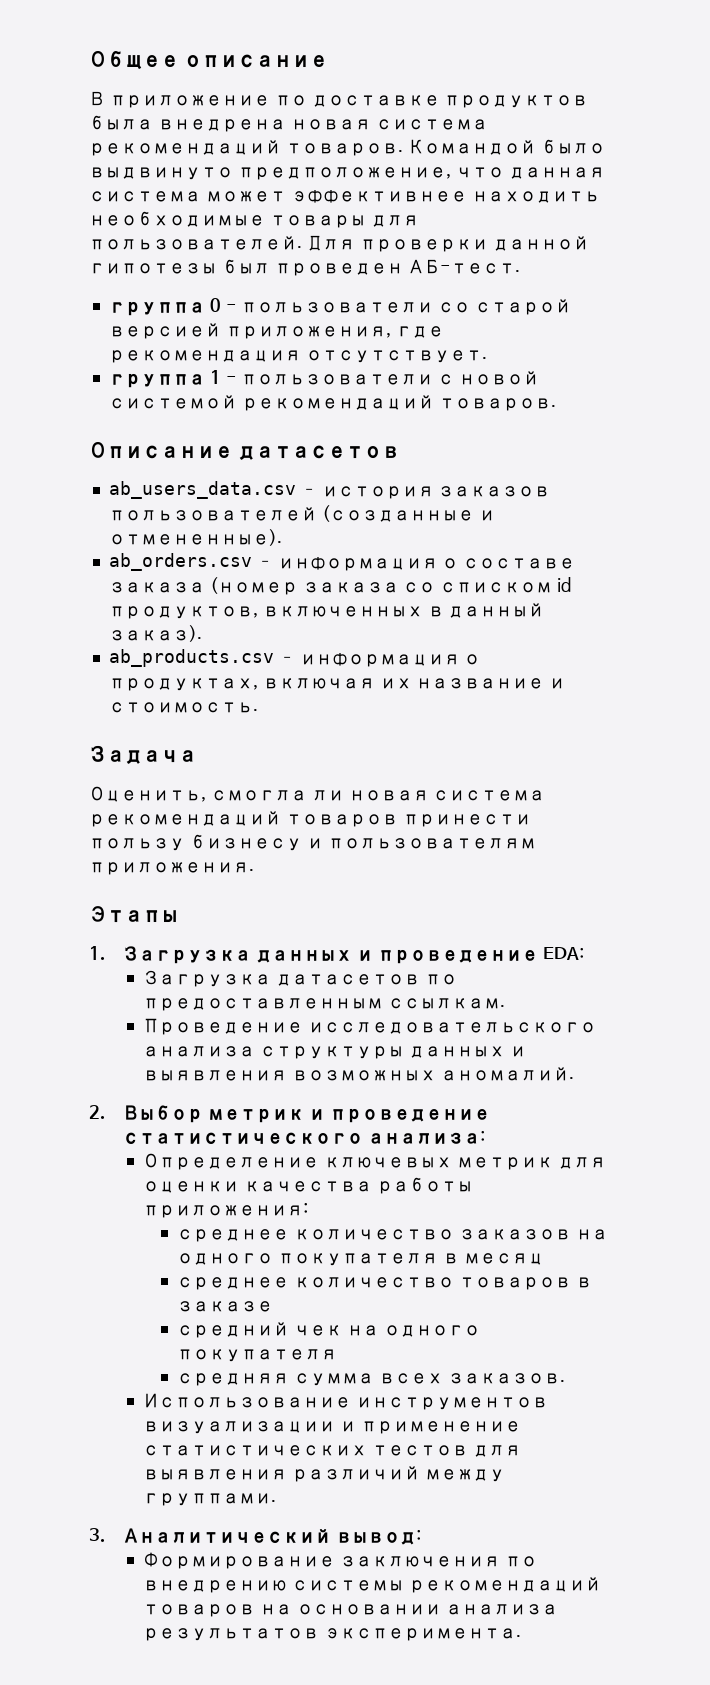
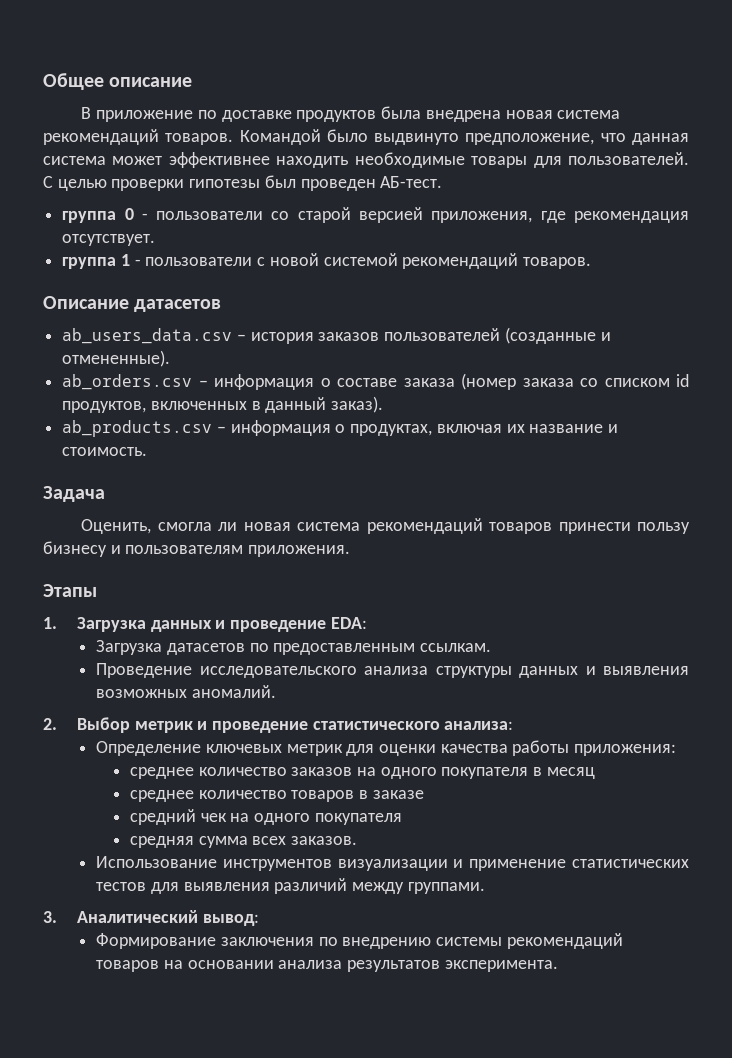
- Для проверки данной гипотезы был проведен АБ-тест.
+ С целью проверки гипотезы был проведен АБ-тест.

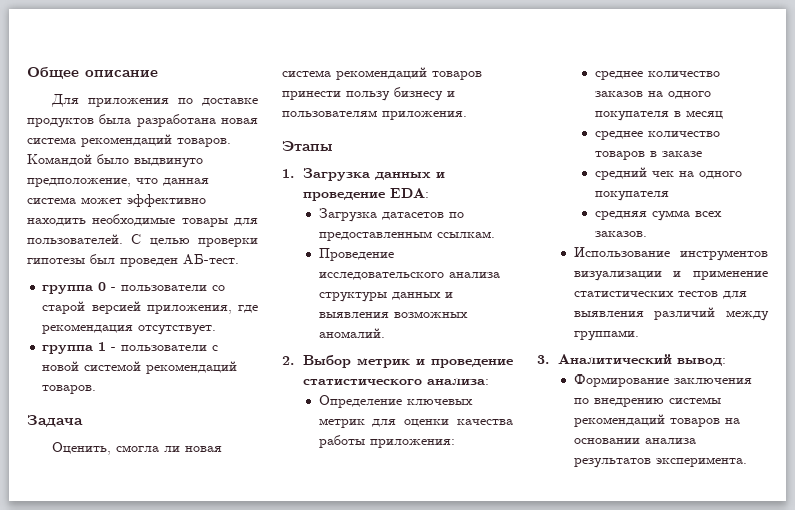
- В приложение по доставке продуктов была внедрена новая система рекомендаций товаров.
+ Для приложения по доставке продуктов была разработана новая система рекомендаций товаров.
- Командой было выдвинуто предположение, что данная система может эффективнее находить необходимые товары для пользователей.
+ Командой было выдвинуто предположение, что данная система может эффективно находить необходимые товары для пользователей.
- Описание датасетов
- ab_users_data.csv – история заказов пользователей (созданные и отмененные).
- ab_orders.csv – информация о составе заказа (номер заказа со списком id продуктов, включенных в данный заказ).
- ab_products.csv – информация о продуктах, включая их название и стоимость.

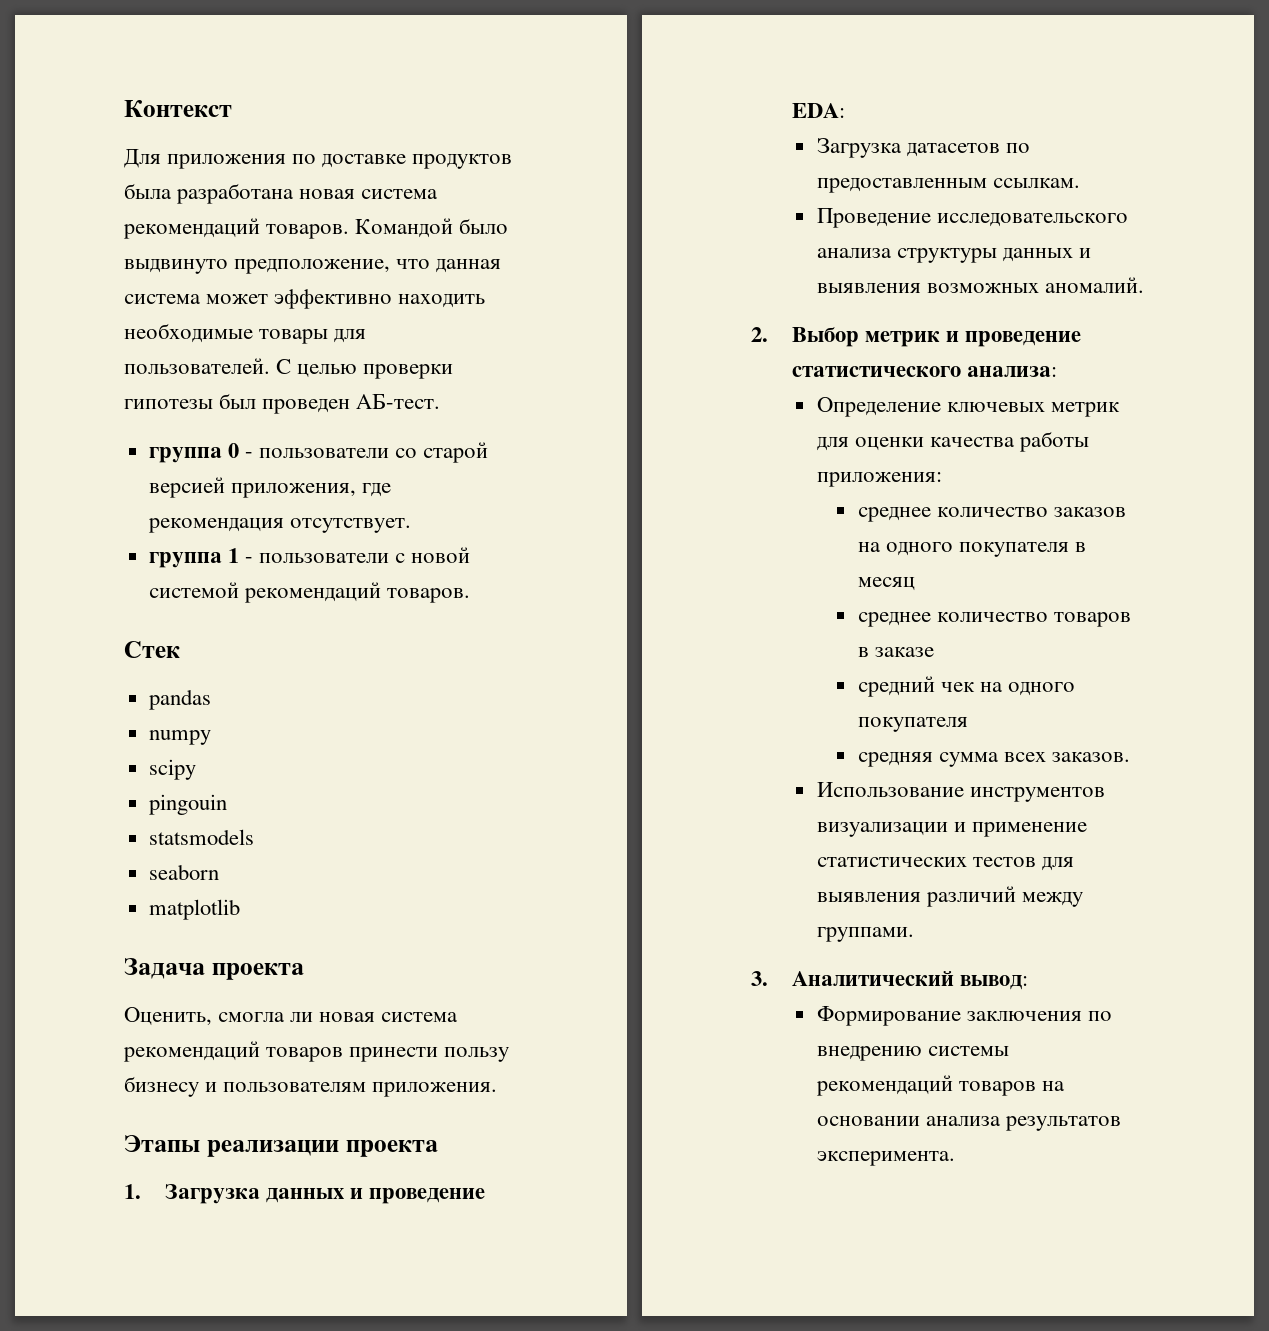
- Общее описание
+ Контекст
+ Стек
+ pandas
+ numpy
+ scipy
+ pingouin
+ statsmodels
+ seaborn
+ matplotlib
- Задача
+ Задача проекта
- Этапы
+ Этапы реализации проекта

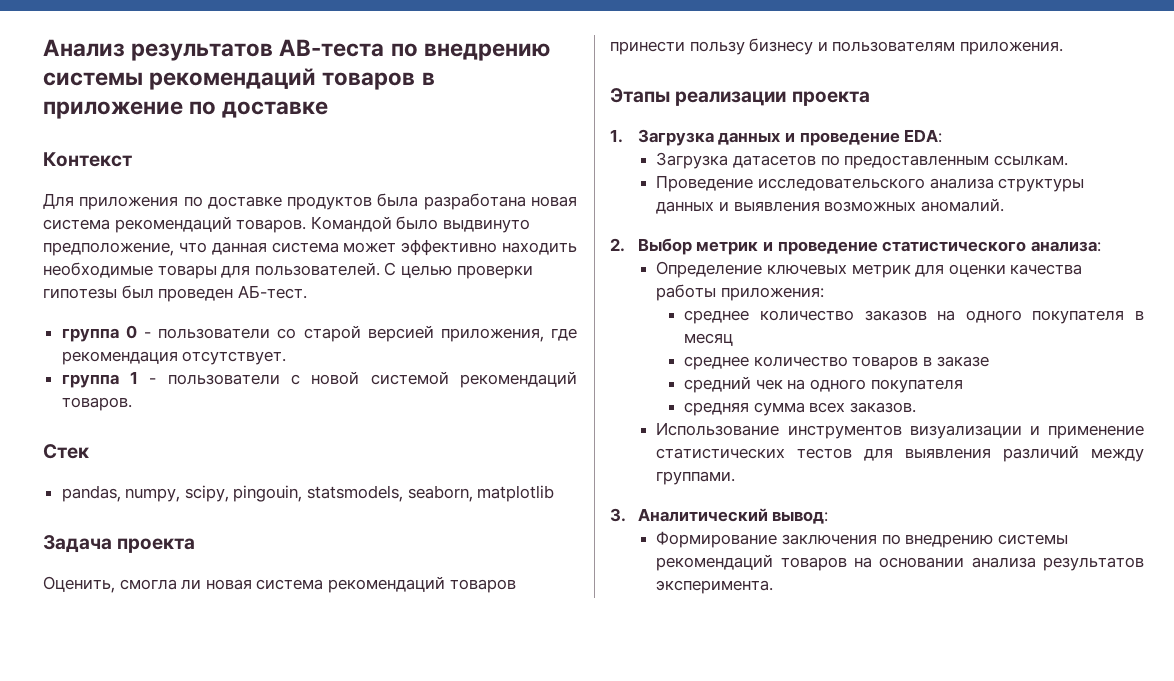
+ Анализ результатов AB-теста по внедрению системы рекомендаций товаров в приложение по доставке
- pandas
- numpy
- scipy
- pingouin
- statsmodels
- seaborn
- matplotlib
+ pandas, numpy, scipy, pingouin, statsmodels, seaborn, matplotlib

